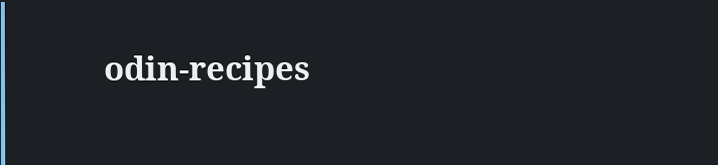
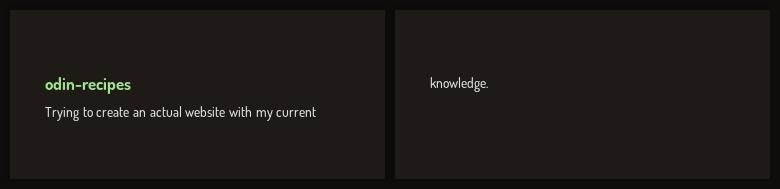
+ Trying to create an actual website with my current knowledge.

